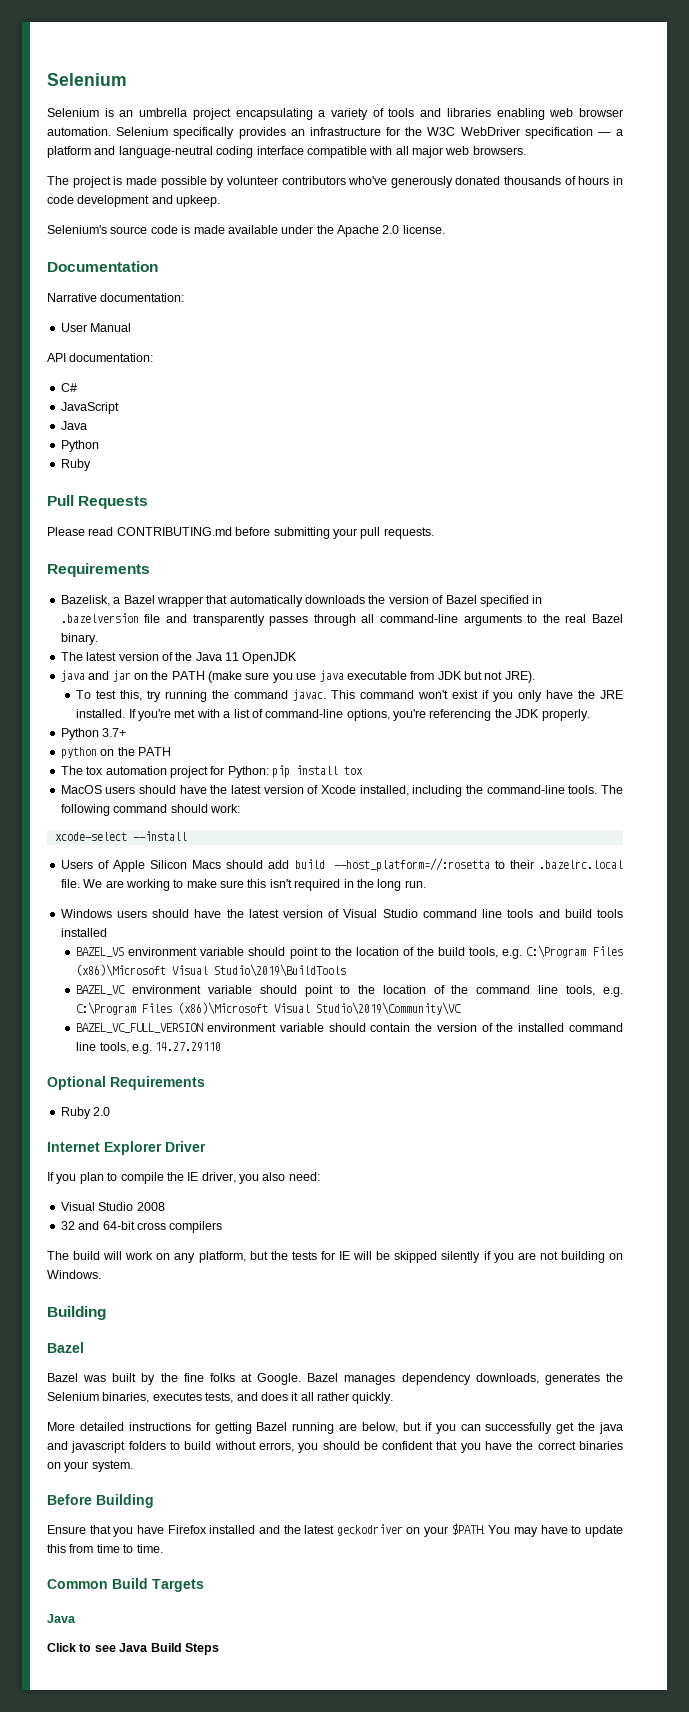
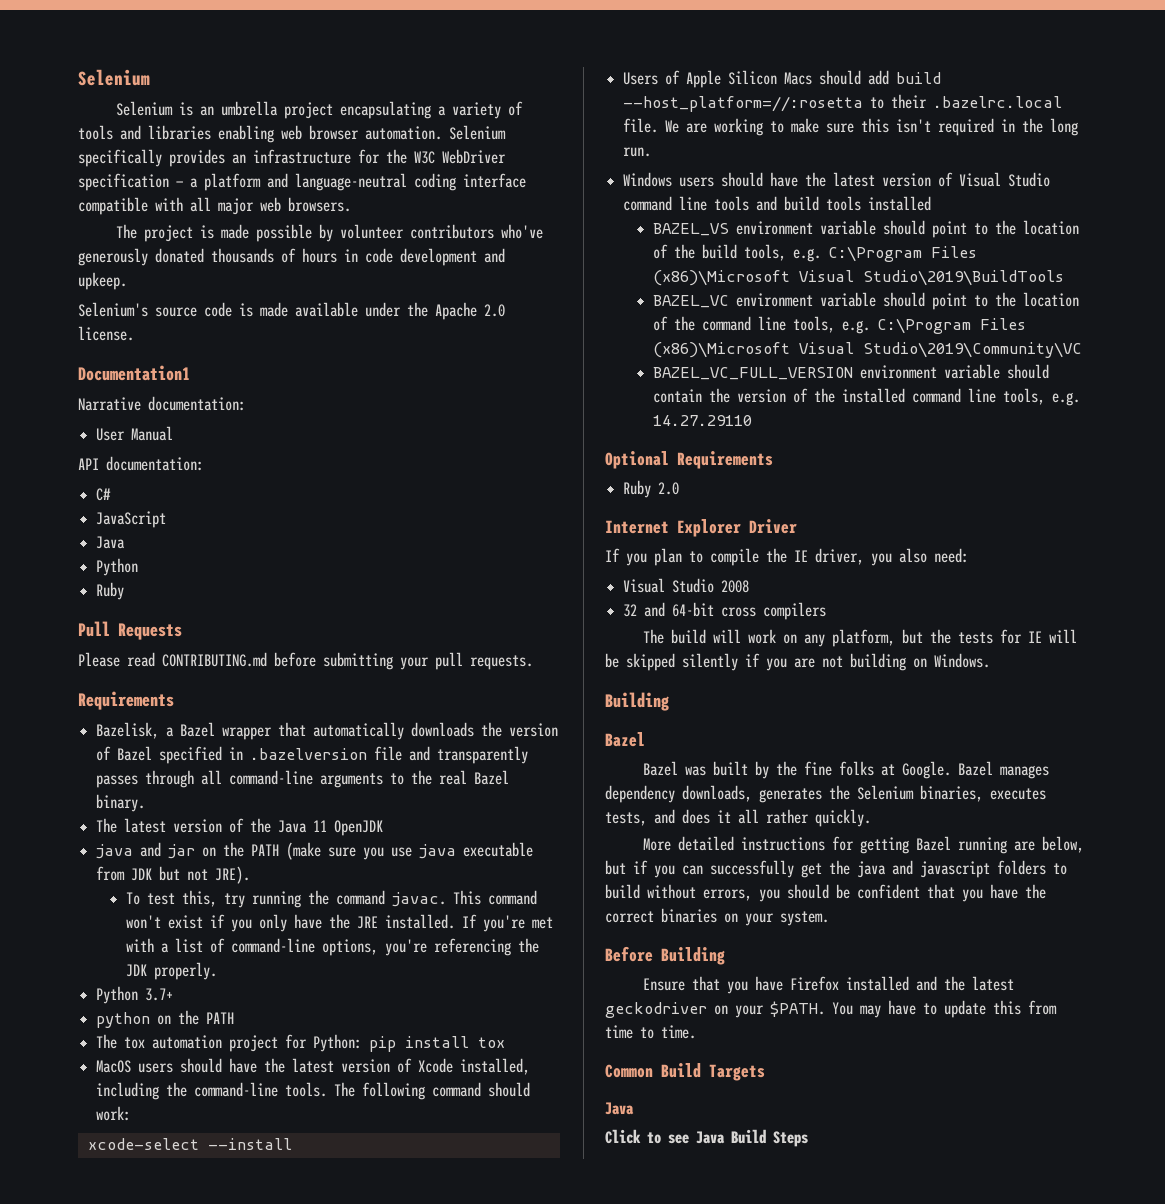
- Documentation
+ Documentation1

